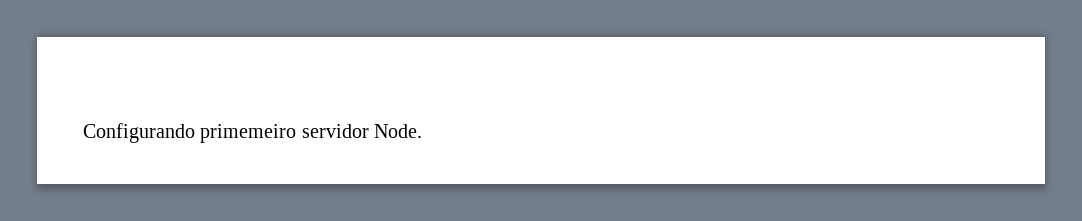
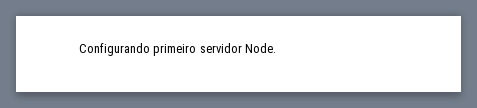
- Configurando primemeiro servidor Node.
+ Configurando primeiro servidor Node.

